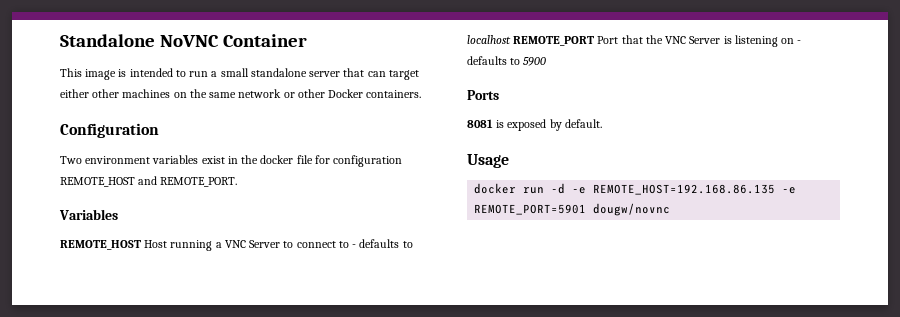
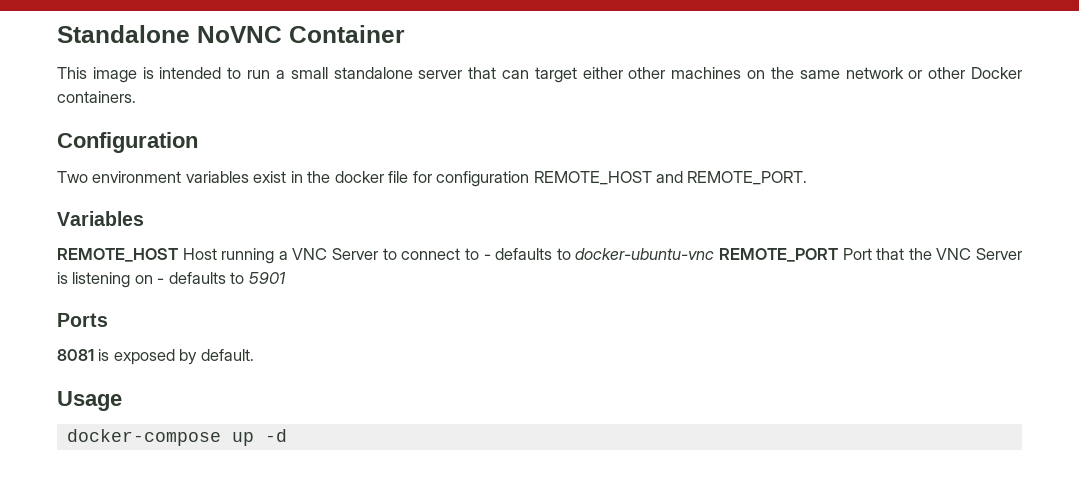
- REMOTE_HOST Host running a VNC Server to connect to - defaults to localhost REMOTE_PORT Port that the VNC Server is listening on - defaults to 5900
+ REMOTE_HOST Host running a VNC Server to connect to - defaults to docker-ubuntu-vnc REMOTE_PORT Port that the VNC Server is listening on - defaults to 5901
- docker run -d -e REMOTE_HOST=192.168.86.135 -e REMOTE_PORT=5901 dougw/novnc
+ docker-compose up -d

